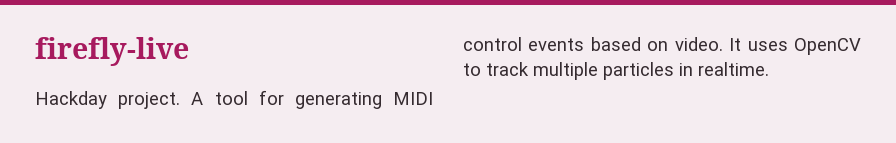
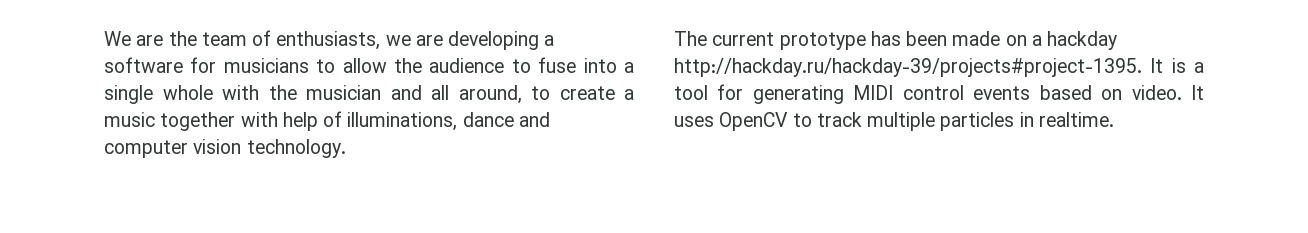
- firefly-live
- Hackday project. A tool for generating MIDI control events based on video.
+ We are the team of enthusiasts, we are developing a software for musicians to allow the audience to fuse into a single whole with the musician and all around, to create a music together with help of illuminations, dance and computer vision technology.
+ The current prototype has been made on a hackday http://hackday.ru/hackday-39/projects#project-1395. It is a tool for generating MIDI control events based on video.

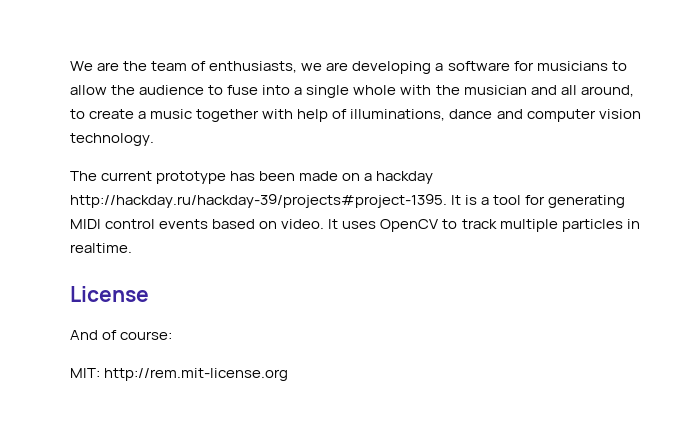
+ License
+ And of course:
+ MIT: http://rem.mit-license.org

